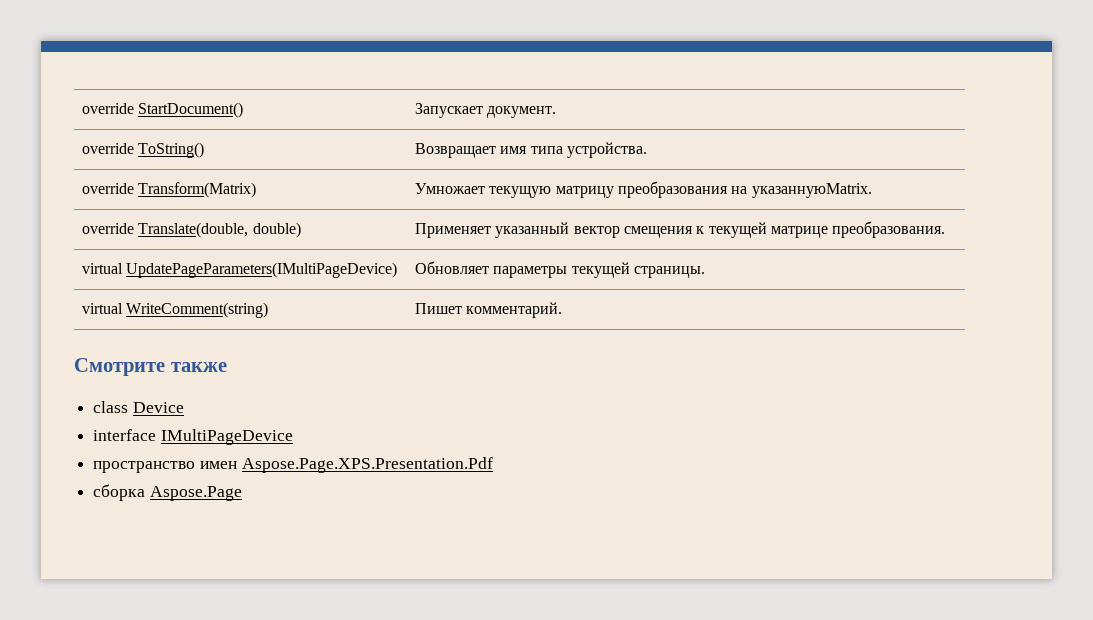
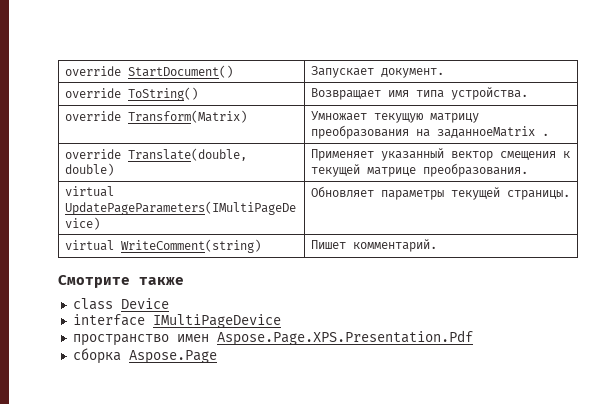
- override Transform(Matrix) | Умножает текущую матрицу преобразования на указаннуюMatrix.
+ override Transform(Matrix) | Умножает текущую матрицу преобразования на заданноеMatrix .

